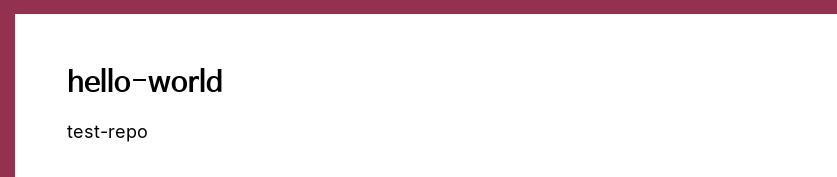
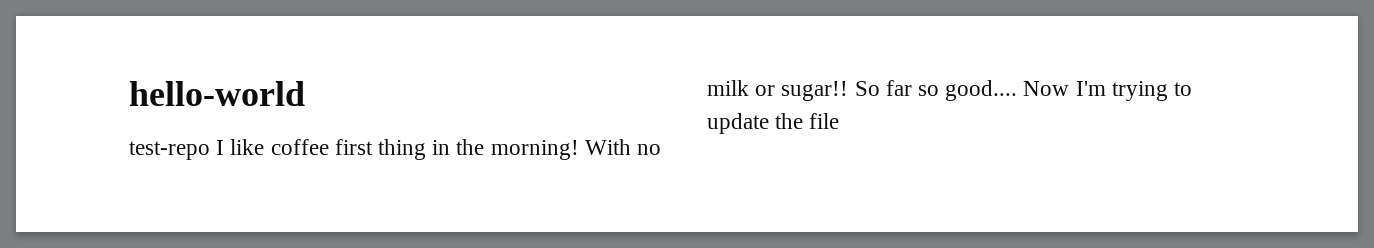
- test-repo
+ test-repo I like coffee first thing in the morning! With no milk or sugar!! So far so good.... Now I'm trying to update the file

